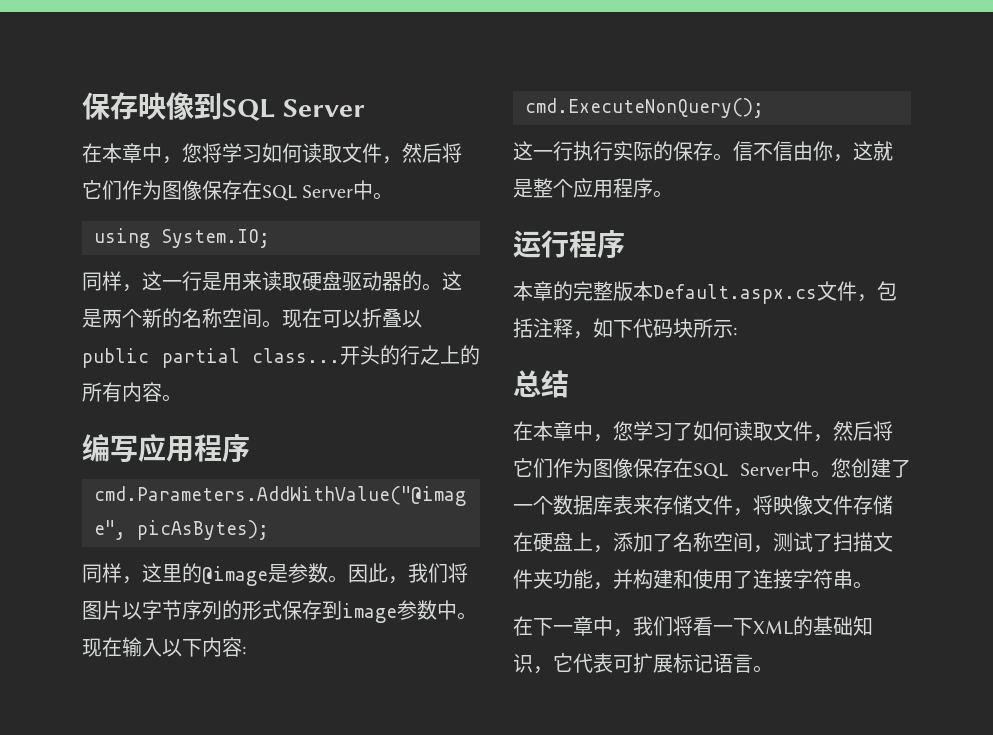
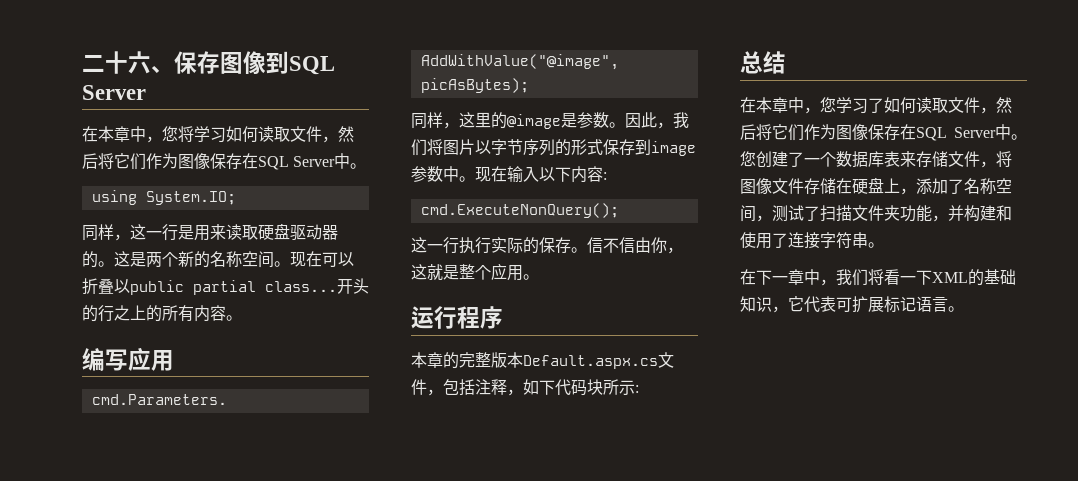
- 保存映像到SQL Server
+ 二十六、保存图像到SQL Server
- 编写应用程序
+ 编写应用
- 信不信由你，这就是整个应用程序。
+ 信不信由你，这就是整个应用。
- 您创建了一个数据库表来存储文件，将映像文件存储在硬盘上，添加了名称空间，测试了扫描文件夹功能，并构建和使用了连接字符串。
+ 您创建了一个数据库表来存储文件，将图像文件存储在硬盘上，添加了名称空间，测试了扫描文件夹功能，并构建和使用了连接字符串。

